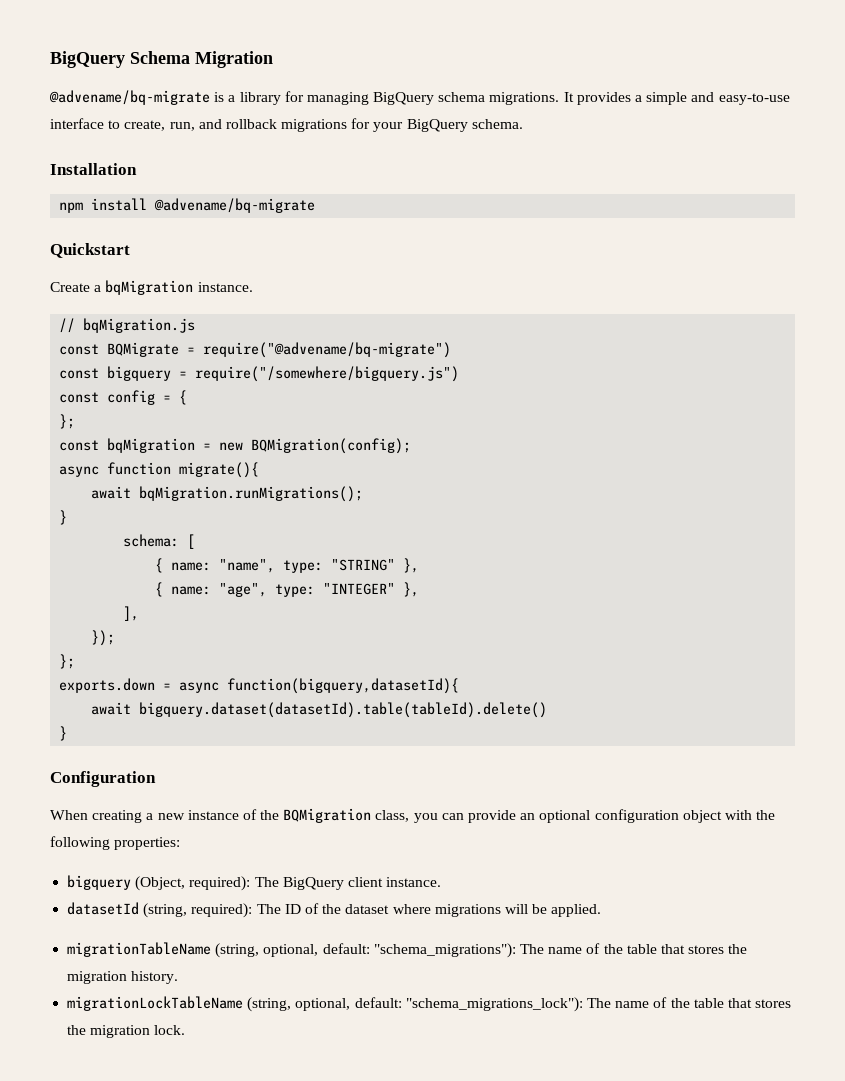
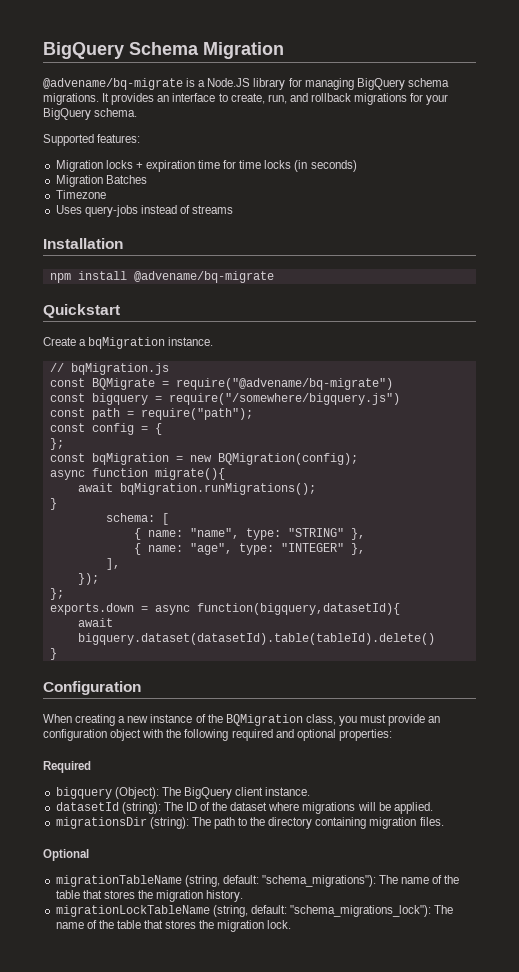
- @advename/bq-migrate is a library for managing BigQuery schema migrations.
+ @advename/bq-migrate is a Node.JS library for managing BigQuery schema migrations.
- It provides a simple and easy-to-use interface to create, run, and rollback migrations for your BigQuery schema.
+ It provides an interface to create, run, and rollback migrations for your BigQuery schema.
+ Supported features:
+ Migration locks + expiration time for time locks (in seconds)
+ Migration Batches
+ Timezone
+ Uses query-jobs instead of streams
+ const path = require("path");
- When creating a new instance of the BQMigration class, you can provide an optional configuration object with the following properties:
+ When creating a new instance of the BQMigration class, you must provide an configuration object with the following required and optional properties:
- bigquery (Object, required): The BigQuery client instance.
+ Required
+ bigquery (Object): The BigQuery client instance.
- datasetId (string, required): The ID of the dataset where migrations will be applied.
+ datasetId (string): The ID of the dataset where migrations will be applied.
+ migrationsDir (string): The path to the directory containing migration files.
+ Optional
- migrationTableName (string, optional, default: "schema_migrations"): The name of the table that stores the migration history.
+ migrationTableName (string, default: "schema_migrations"): The name of the table that stores the migration history.
- migrationLockTableName (string, optional, default: "schema_migrations_lock"): The name of the table that stores the migration lock.
+ migrationLockTableName (string, default: "schema_migrations_lock"): The name of the table that stores the migration lock.

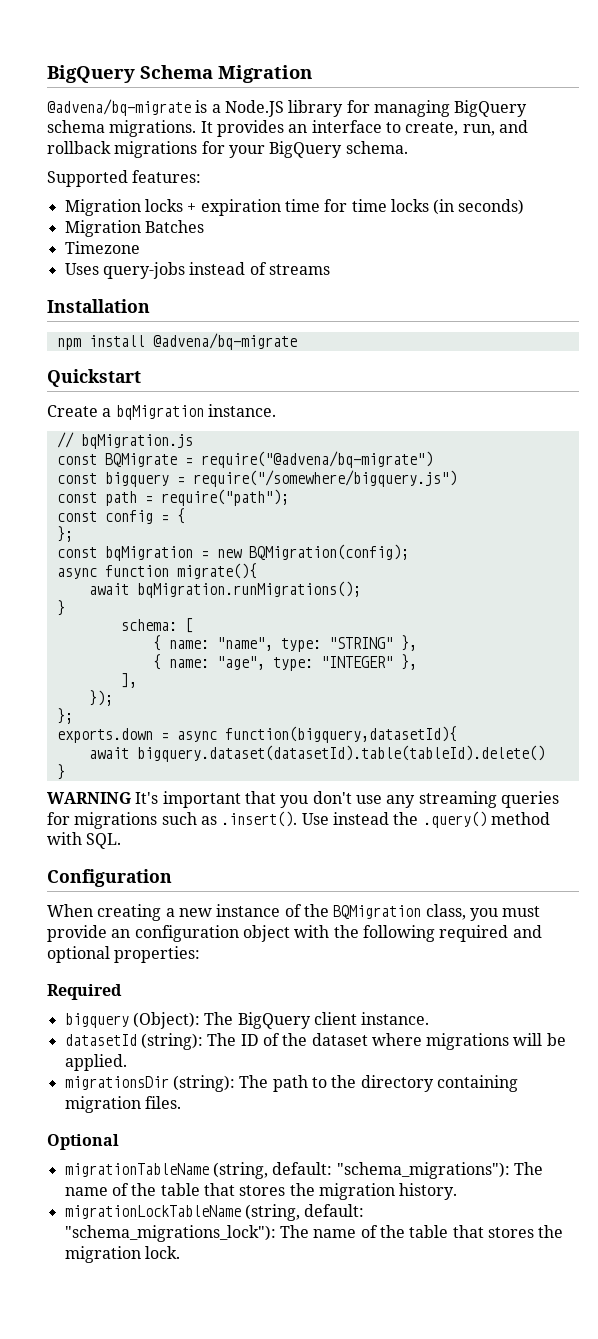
- @advename/bq-migrate is a Node.JS library for managing BigQuery schema migrations.
+ @advena/bq-migrate is a Node.JS library for managing BigQuery schema migrations.
- npm install @advename/bq-migrate
+ npm install @advena/bq-migrate
- const BQMigrate = require("@advename/bq-migrate")
+ const BQMigrate = require("@advena/bq-migrate")
+ WARNING It's important that you don't use any streaming queries for migrations such as .insert(). Use instead the .query() method with SQL.

